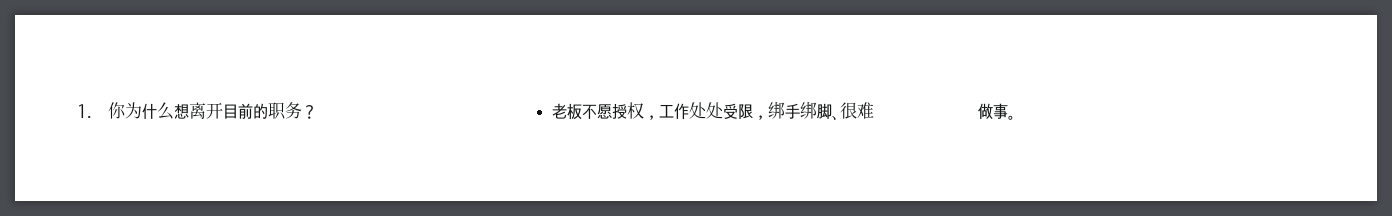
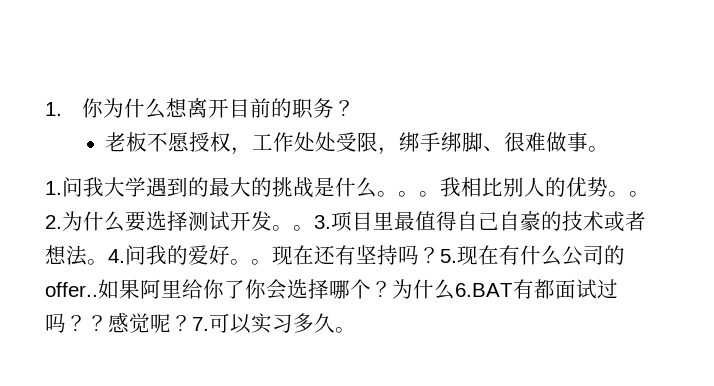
+ 1.问我大学遇到的最大的挑战是什么。。。我相比别人的优势。。2.为什么要选择测试开发。。3.项目里最值得自己自豪的技术或者想法。4.问我的爱好。。现在还有坚持吗？5.现在有什么公司的offer..如果阿里给你了你会选择哪个？为什么6.BAT有都面试过吗？？感觉呢？7.可以实习多久。

